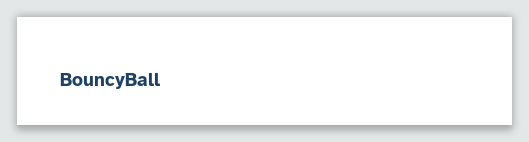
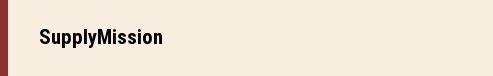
- BouncyBall
+ SupplyMission

